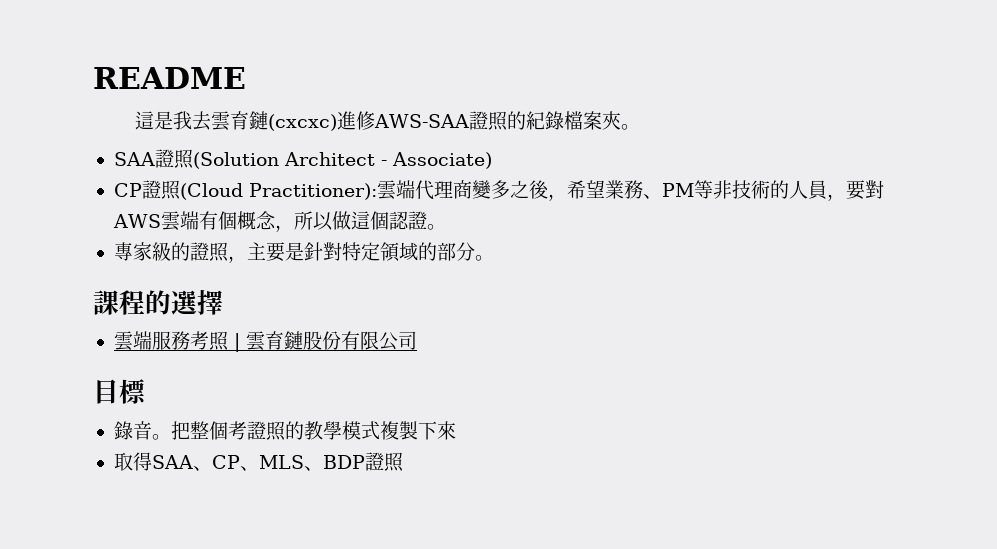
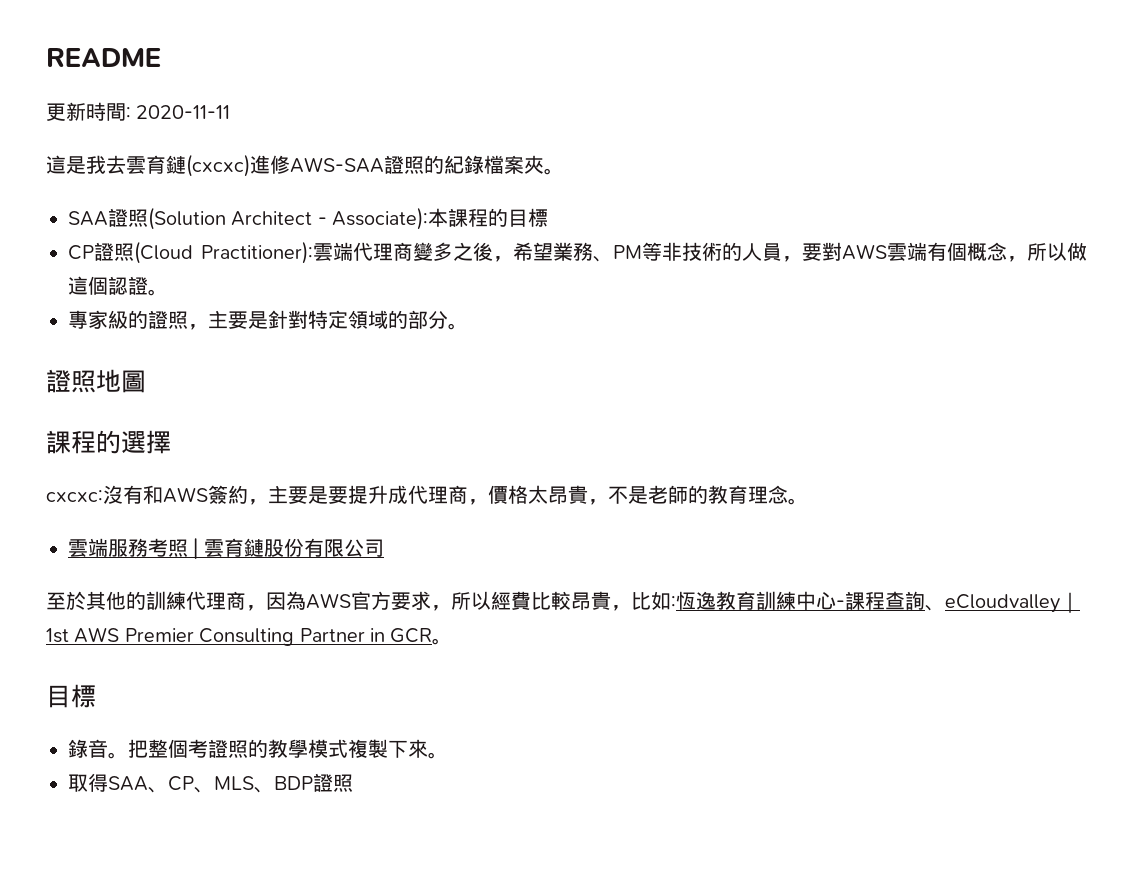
+ 更新時間: 2020-11-11
- SAA證照(Solution Architect - Associate)
+ SAA證照(Solution Architect - Associate):本課程的目標
+ 證照地圖
+ cxcxc:沒有和AWS簽約，主要是要提升成代理商，價格太昂貴，不是老師的教育理念。
+ 至於其他的訓練代理商，因為AWS官方要求，所以經費比較昂貴，比如:恆逸教育訓練中心-課程查詢、eCloudvalley｜1st AWS Premier Consulting Partner in GCR。
- 把整個考證照的教學模式複製下來
+ 把整個考證照的教學模式複製下來。

